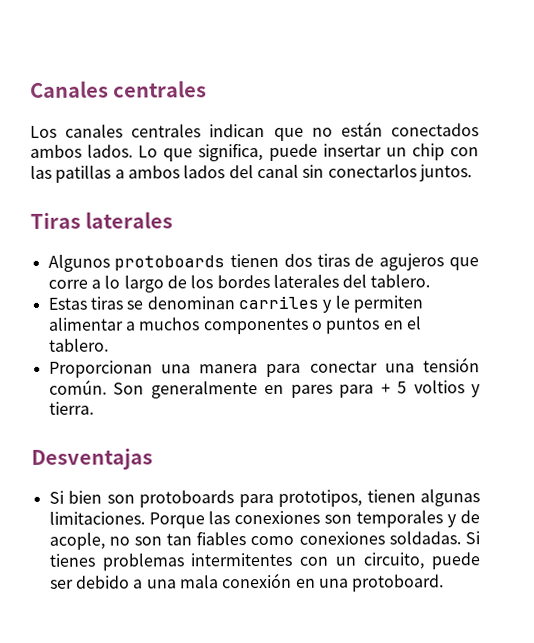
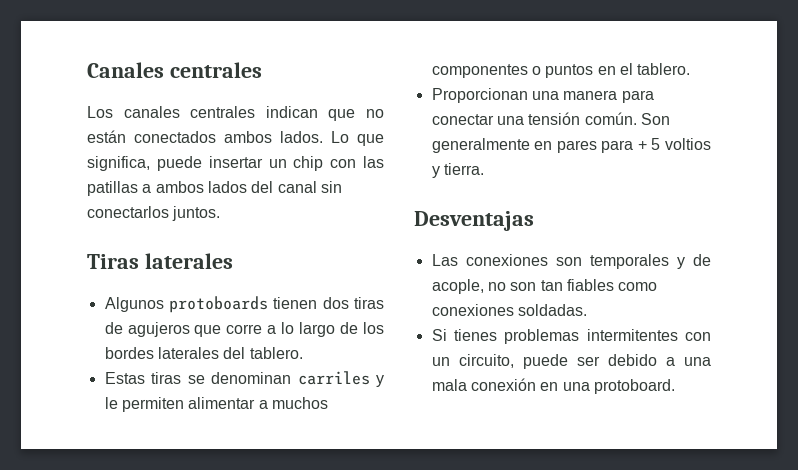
- Si bien son protoboards para prototipos, tienen algunas limitaciones. Porque las conexiones son temporales y de acople, no son tan fiables como conexiones soldadas. Si tienes problemas intermitentes con un circuito, puede ser debido a una mala conexión en una protoboard.
+ Las conexiones son temporales y de acople, no son tan fiables como conexiones soldadas.
+ Si tienes problemas intermitentes con un circuito, puede ser debido a una mala conexión en una protoboard.

